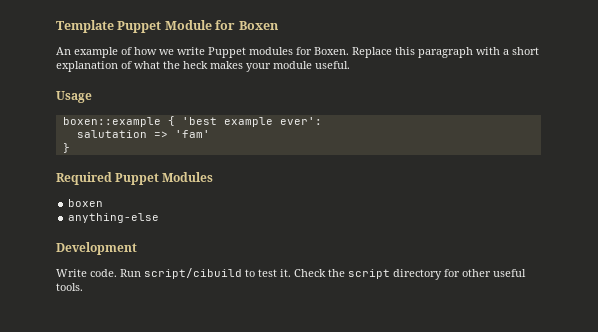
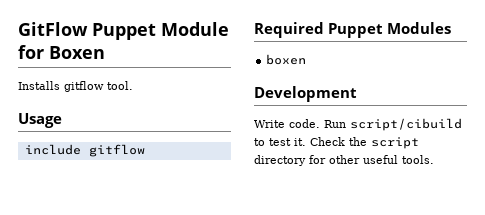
- Template Puppet Module for Boxen
+ GitFlow Puppet Module for Boxen
- An example of how we write Puppet modules for Boxen. Replace this paragraph with a short explanation of what the heck makes your module useful.
+ Installs gitflow tool.
  Usage
- boxen::example { 'best example ever':
- salutation => 'fam'
- }
+ include gitflow
- anything-else

